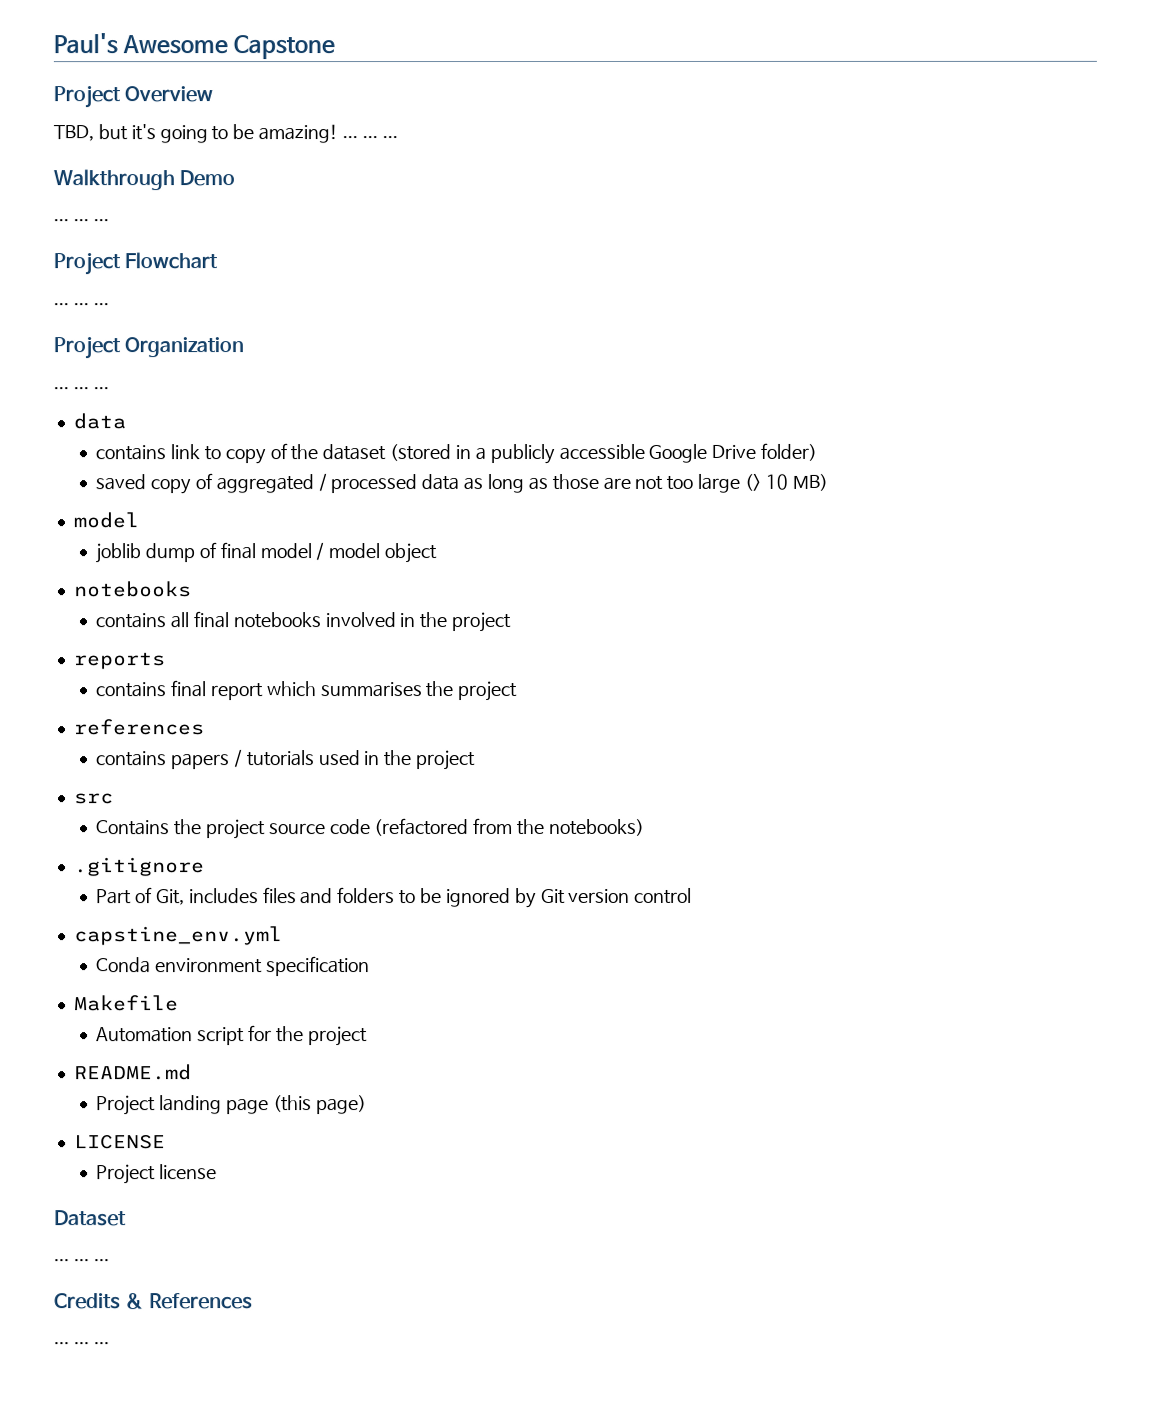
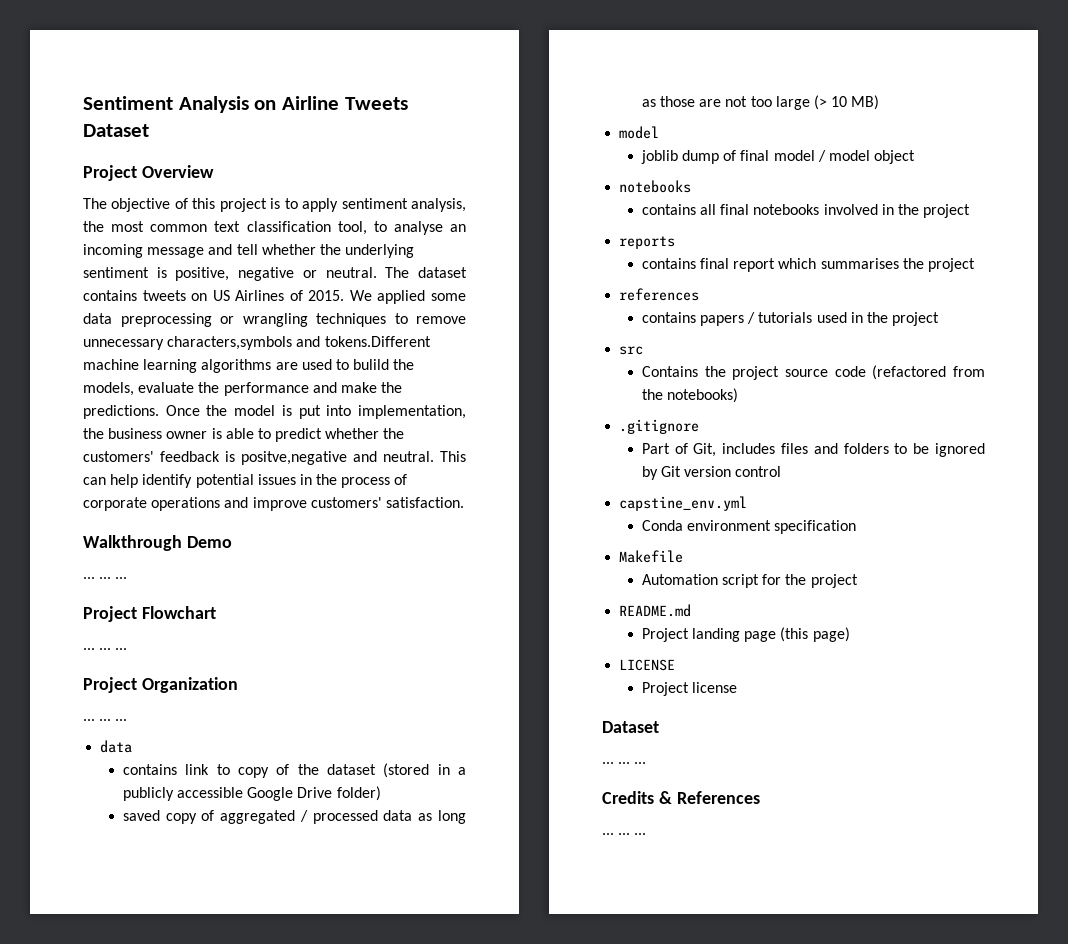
- Paul's Awesome Capstone
+ Sentiment Analysis on Airline Tweets Dataset
  Project Overview
- TBD, but it's going to be amazing! ... ... ...
+ The objective of this project is to apply sentiment analysis, the most common text classification tool, to analyse an incoming message and tell whether the underlying sentiment is positive, negative or neutral. The dataset contains tweets on US Airlines of 2015. We applied some data preprocessing or wrangling techniques to remove unnecessary characters,symbols and tokens.Different machine learning algorithms are used to bulild the models, evaluate the performance and make the predictions. Once the model is put into implementation, the business owner is able to predict whether the customers' feedback is positve,negative and neutral. This can help identify potential issues in the process of corporate operations and improve customers' satisfaction.

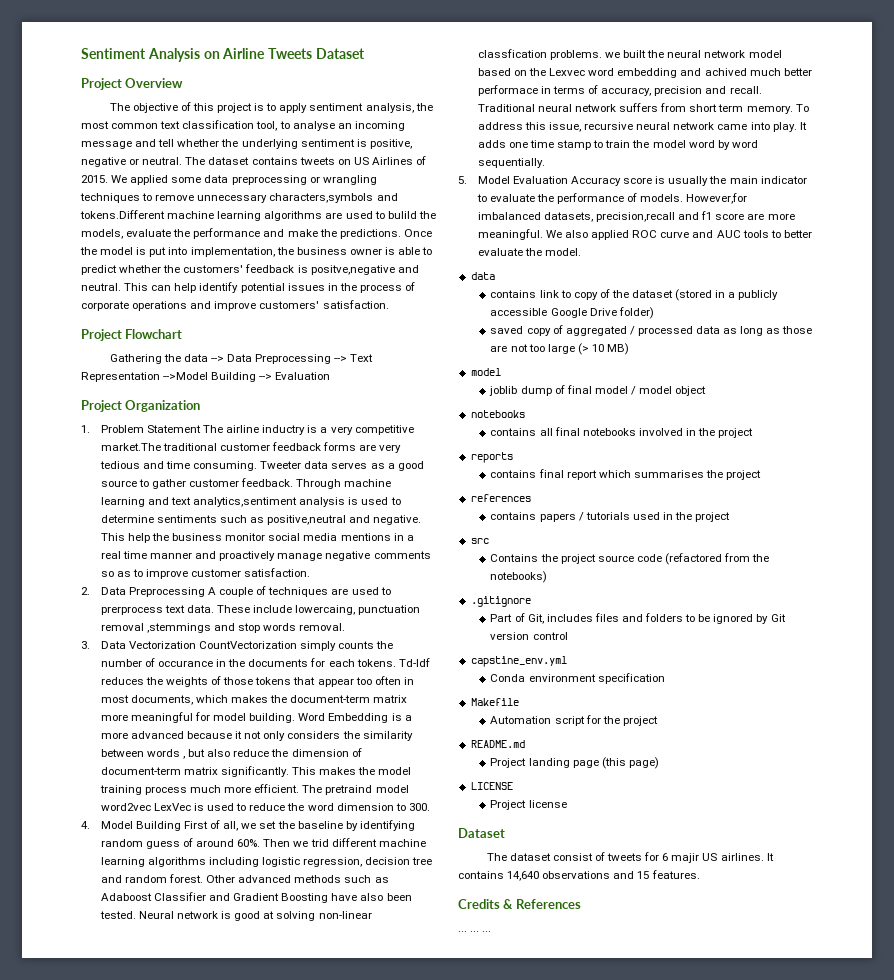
- Walkthrough Demo
- ... ... ...
  Project Flowchart
- ... ... ...
+ Gathering the data --> Data Preprocessing --> Text Representation -->Model Building --> Evaluation
  Project Organization
- ... ... ...
+ 1. Problem Statement The airline inductry is a very competitive market.The traditional customer feedback forms are very tedious and time consuming. Tweeter data serves as a good source to gather customer feedback. Through machine learning and text analytics,sentiment analysis is used to determine sentiments such as positive,neutral and negative. This help the business monitor social media mentions in a real time manner and proactively manage negative comments so as to improve customer satisfaction.
+ 2. Data Preprocessing A couple of techniques are used to prerprocess text data. These include lowercaing, punctuation removal ,stemmings and stop words removal.
+ 3. Data Vectorization CountVectorization simply counts the number of occurance in the documents for each tokens. Td-Idf reduces the weights of those tokens that appear too often in most documents, which makes the document-term matrix more meaningful for model building. Word Embedding is a more advanced because it not only considers the similarity between words , but also reduce the dimension of document-term matrix significantly. This makes the model training process much more efficient. The pretraind model word2vec LexVec is used to reduce the word dimension to 300.
+ 4. Model Building First of all, we set the baseline by identifying random guess of around 60%. Then we trid different machine learning algorithms including logistic regression, decision tree and random forest. Other advanced methods such as Adaboost Classifier and Gradient Boosting have also been tested. Neural network is good at solving non-linear classfication problems. we built the neural network model based on the Lexvec word embedding and achived much better performace in terms of accuracy, precision and recall. Traditional neural network suffers from short term memory. To address this issue, recursive neural network came into play. It adds one time stamp to train the model word by word sequentially.
+ 5. Model Evaluation Accuracy score is usually the main indicator to evaluate the performance of models. However,for imbalanced datasets, precision,recall and f1 score are more meaningful. We also applied ROC curve and AUC tools to better evaluate the model.
  Project license
  Dataset
- ... ... ...
+ The dataset consist of tweets for 6 majir US airlines. It contains 14,640 observations and 15 features.

